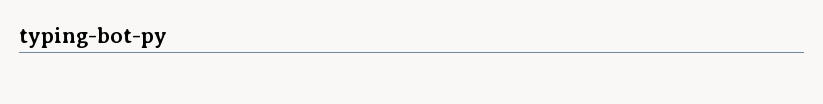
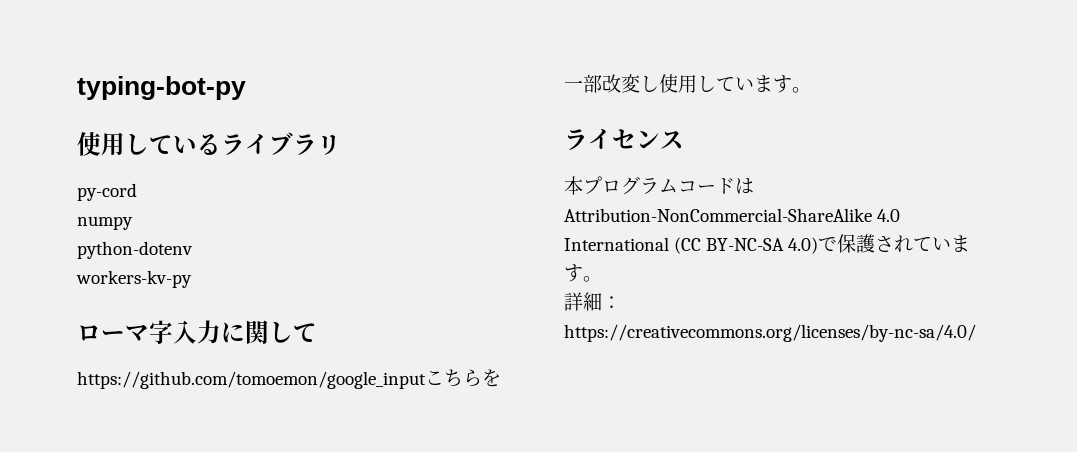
+ 使用しているライブラリ
+ py-cord
+ numpy
+ python-dotenv
+ workers-kv-py
+ ローマ字入力に関して
+ https://github.com/tomoemon/google_inputこちらを一部改変し使用しています。
+ ライセンス
+ 本プログラムコードはAttribution-NonCommercial-ShareAlike 4.0 International (CC BY-NC-SA 4.0)で保護されています。
+ 詳細：https://creativecommons.org/licenses/by-nc-sa/4.0/

